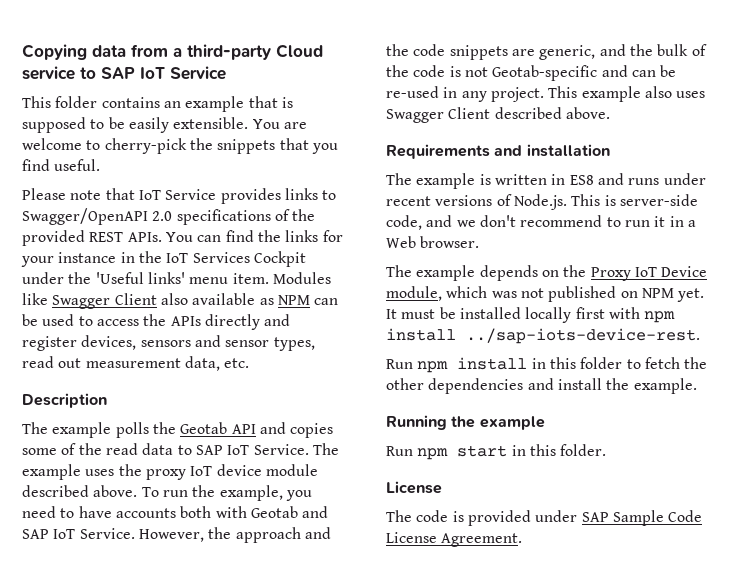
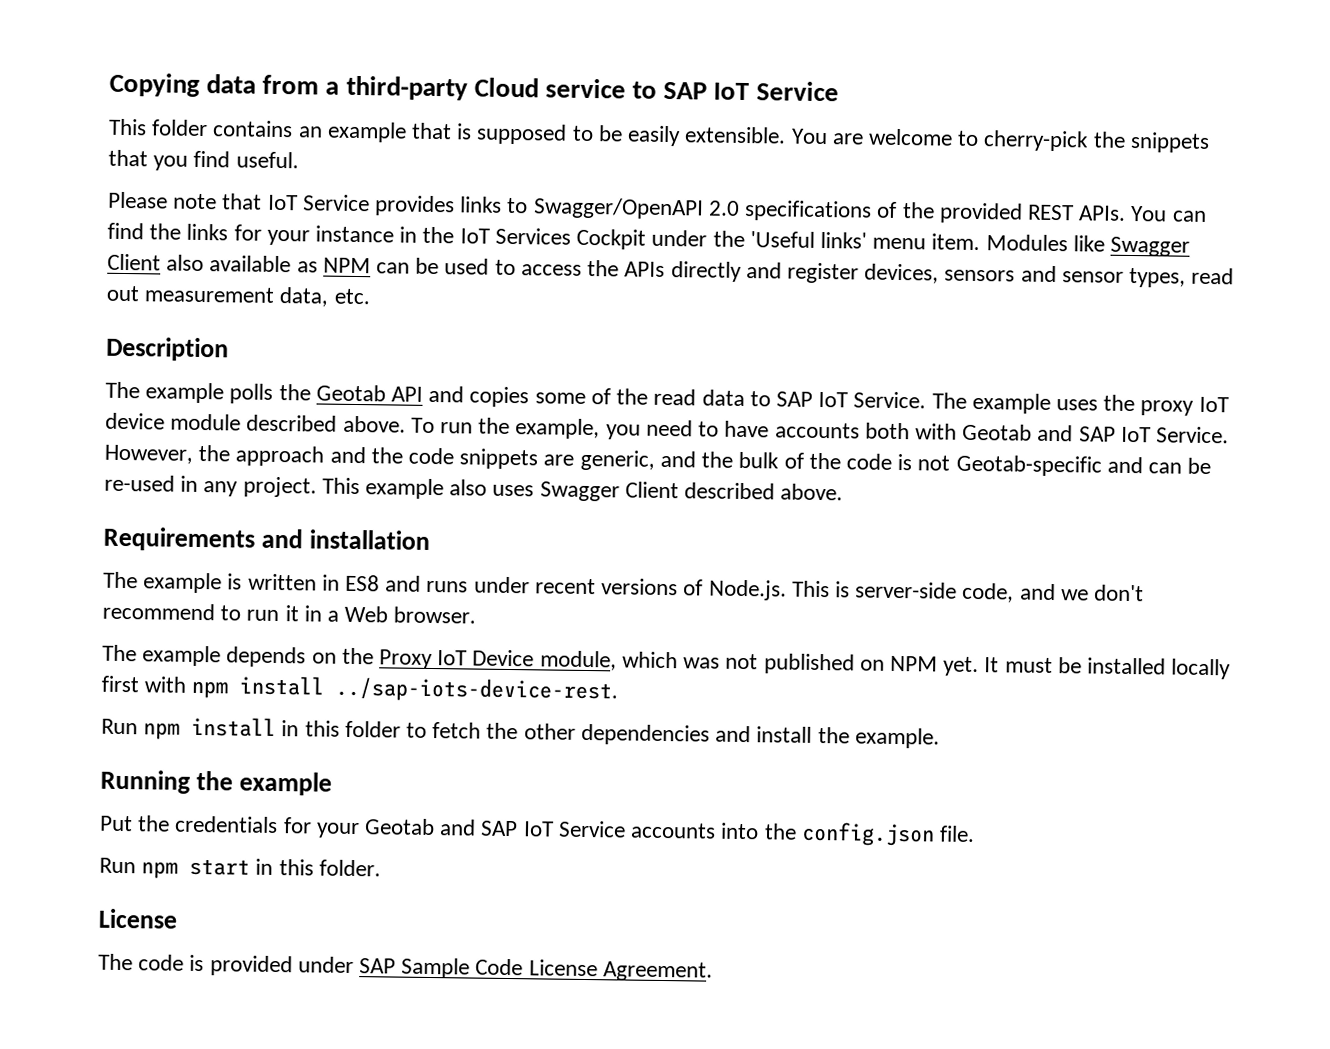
+ Put the credentials for your Geotab and SAP IoT Service accounts into the config.json file.

